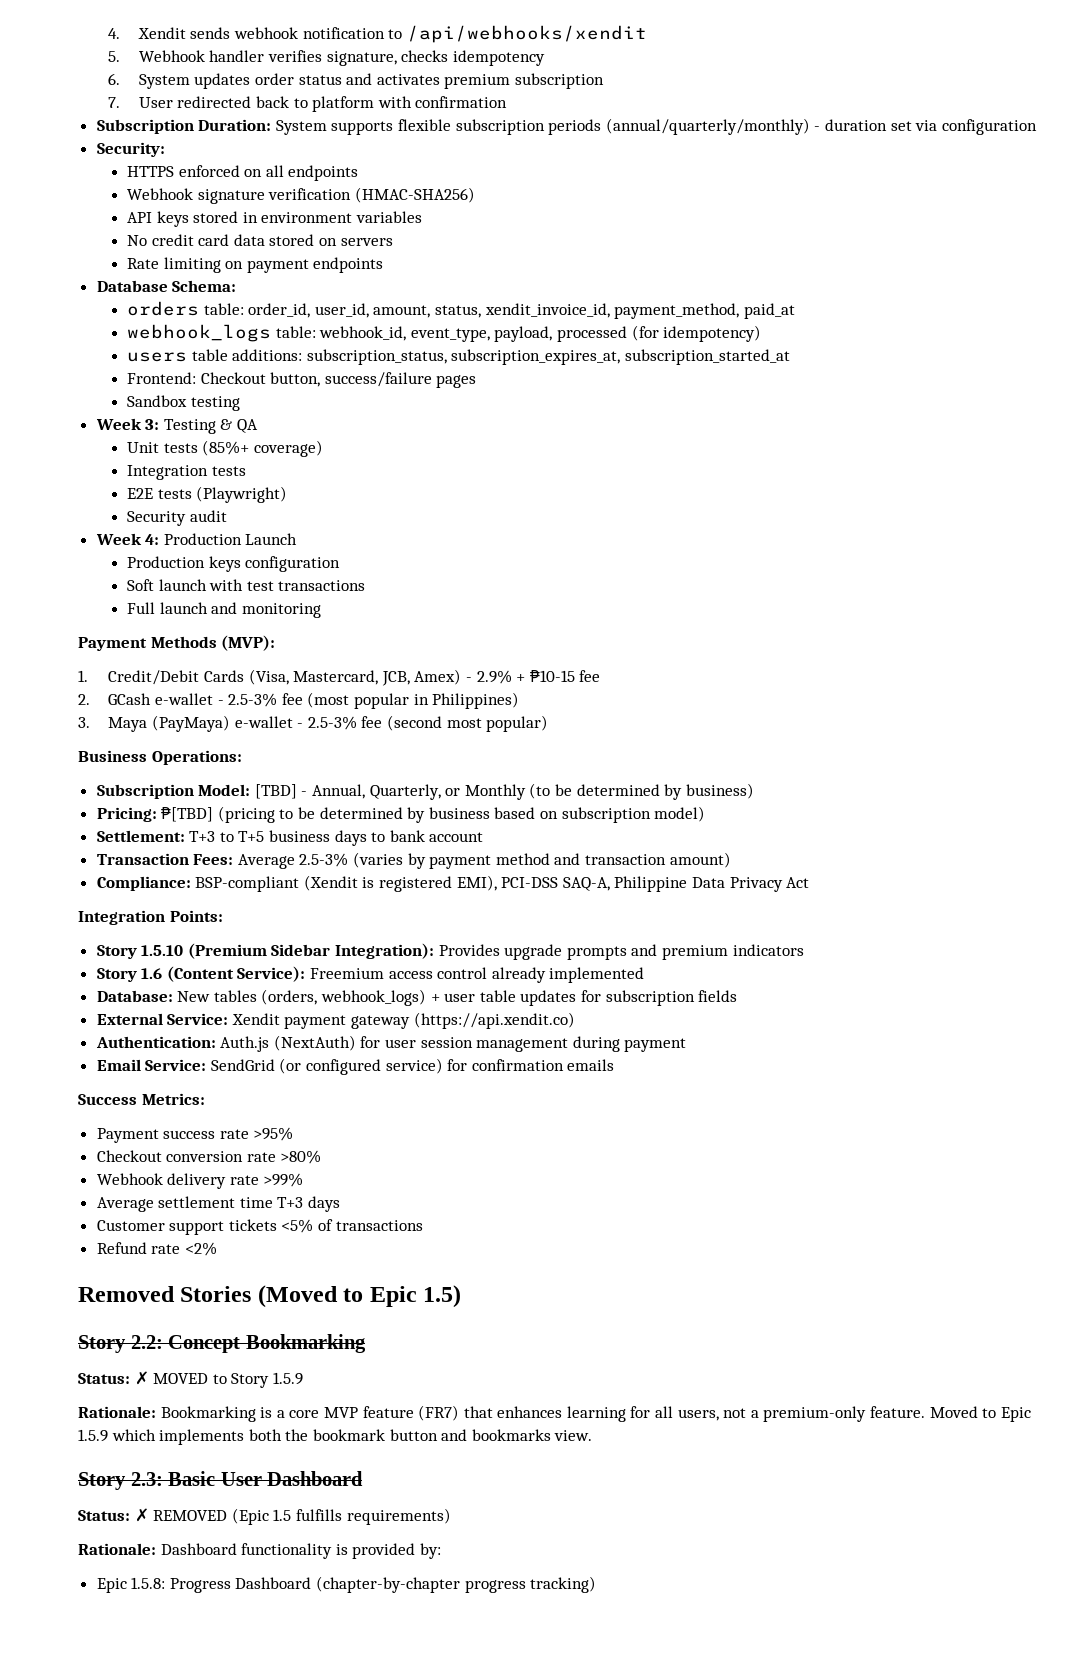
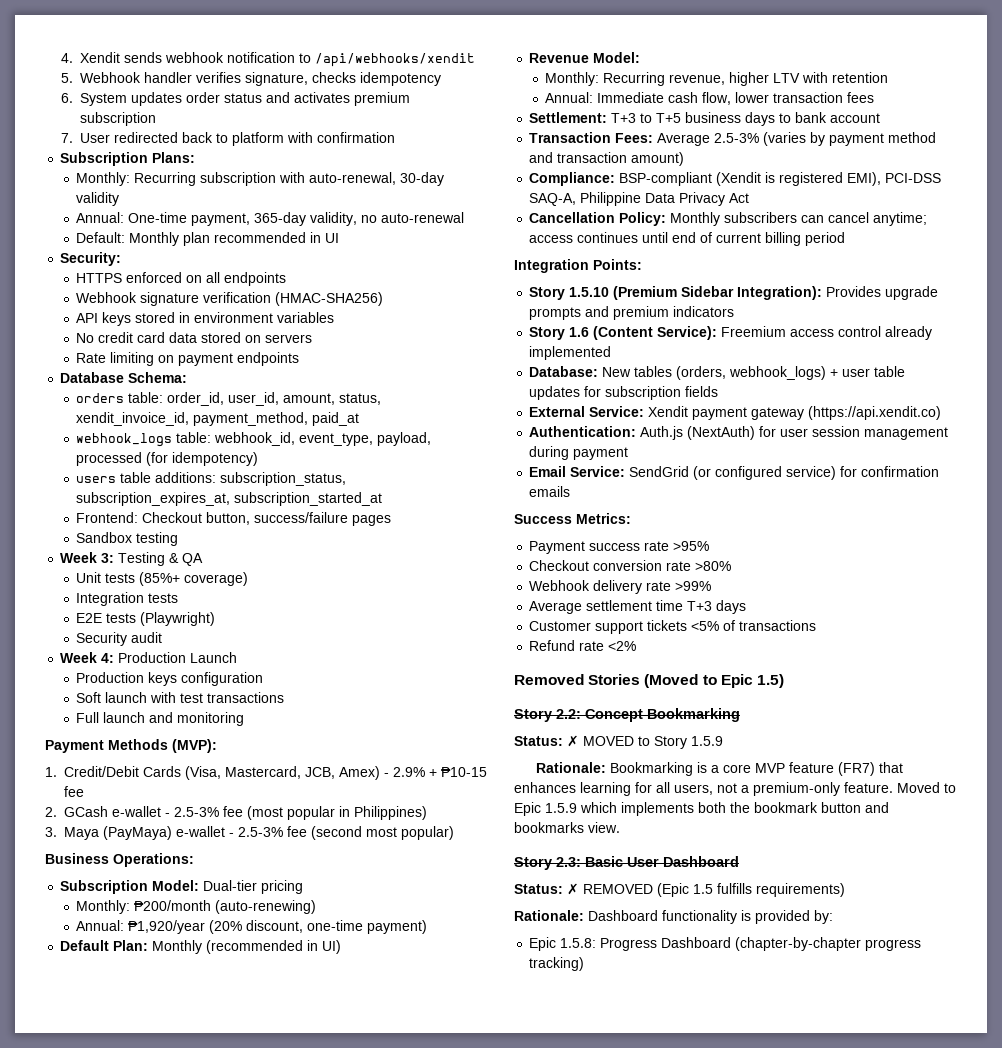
- Subscription Duration: System supports flexible subscription periods (annual/quarterly/monthly) - duration set via configuration
+ Subscription Plans:
+ Monthly: Recurring subscription with auto-renewal, 30-day validity
+ Annual: One-time payment, 365-day validity, no auto-renewal
+ Default: Monthly plan recommended in UI
- Subscription Model: [TBD] - Annual, Quarterly, or Monthly (to be determined by business)
- Pricing: ₱[TBD] (pricing to be determined by business based on subscription model)
+ Subscription Model: Dual-tier pricing
+ Monthly: ₱200/month (auto-renewing)
+ Annual: ₱1,920/year (20% discount, one-time payment)
+ Default Plan: Monthly (recommended in UI)
+ Revenue Model:
+ Monthly: Recurring revenue, higher LTV with retention
+ Annual: Immediate cash flow, lower transaction fees
+ Cancellation Policy: Monthly subscribers can cancel anytime; access continues until end of current billing period

